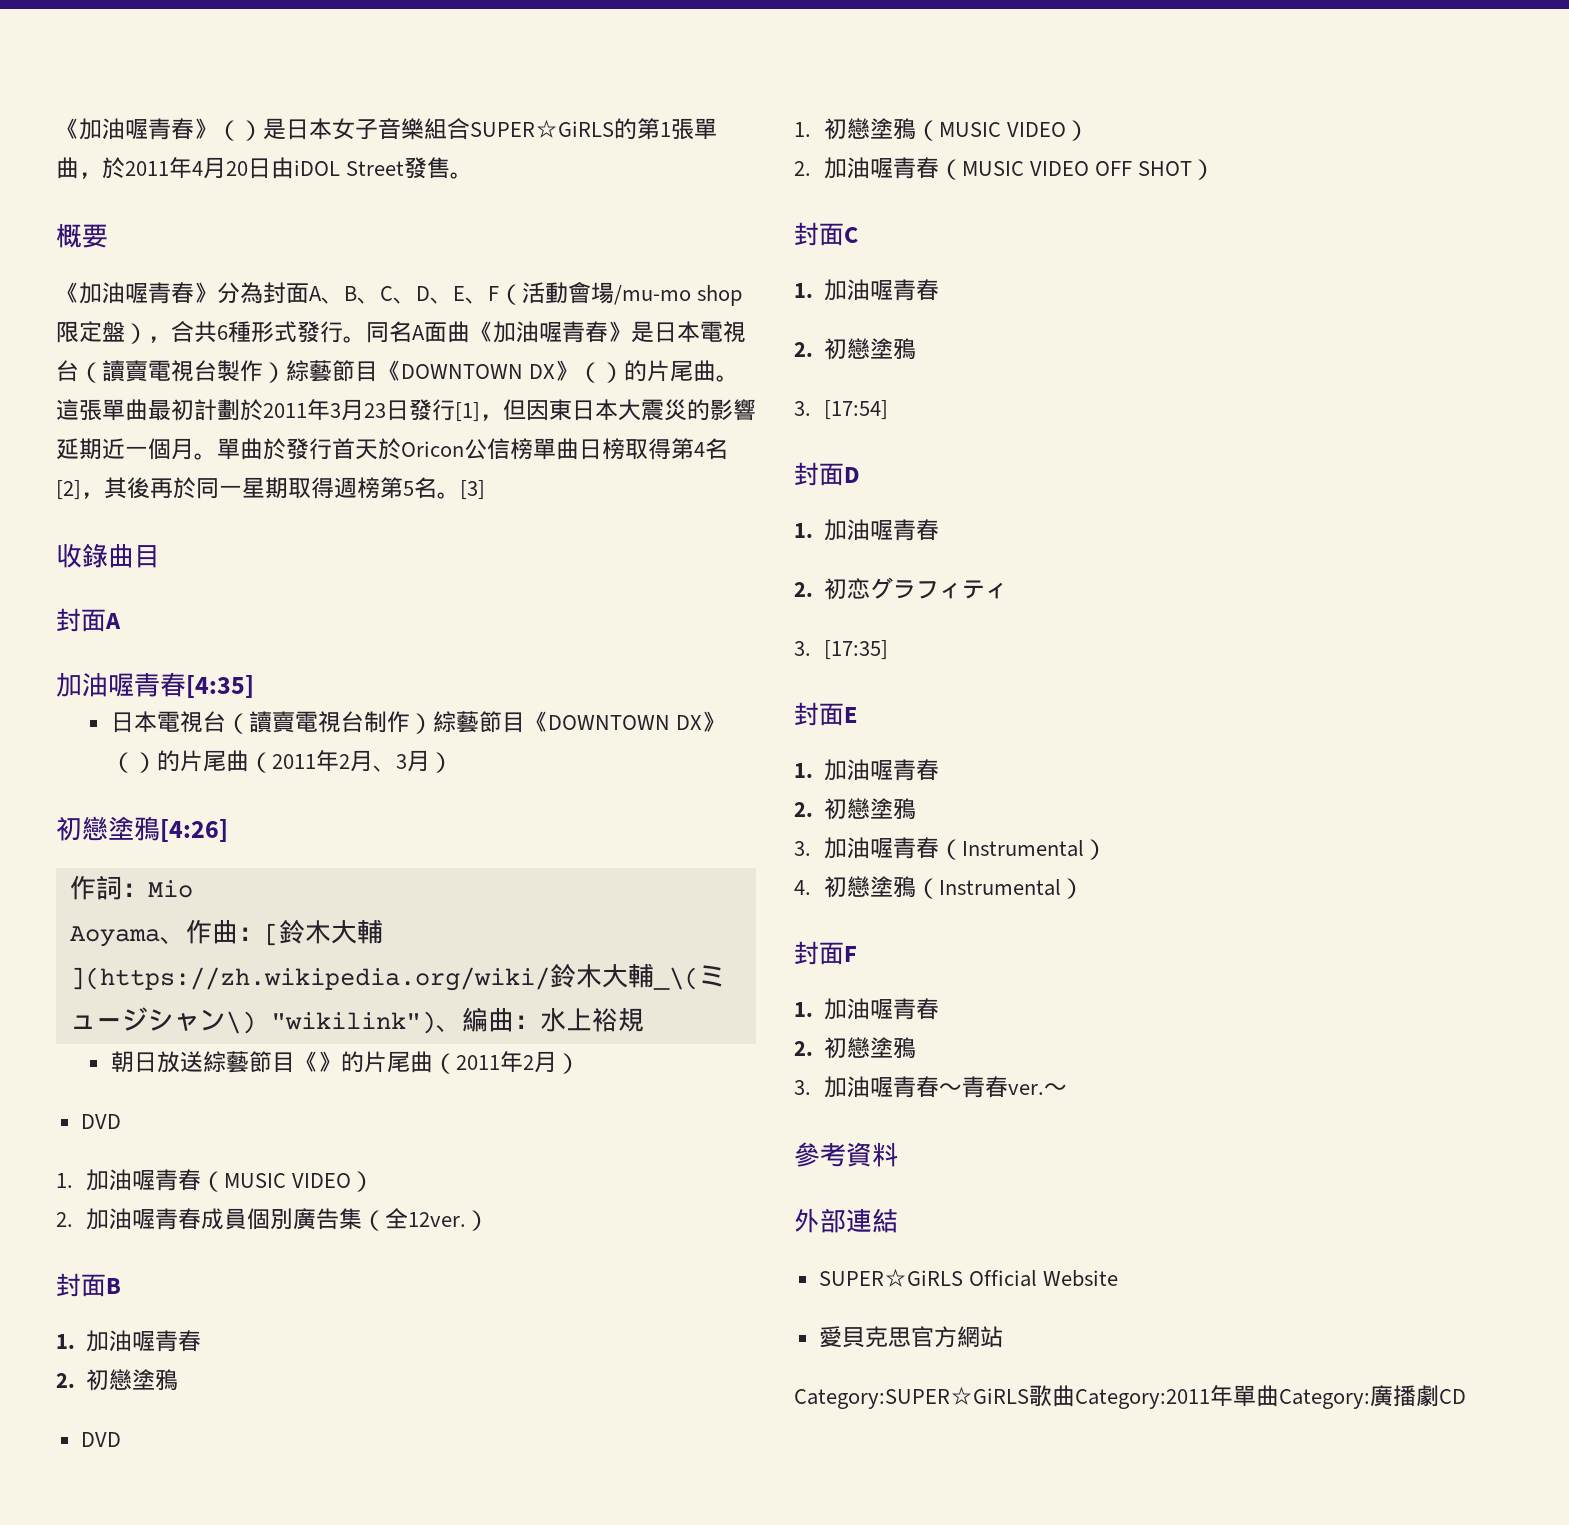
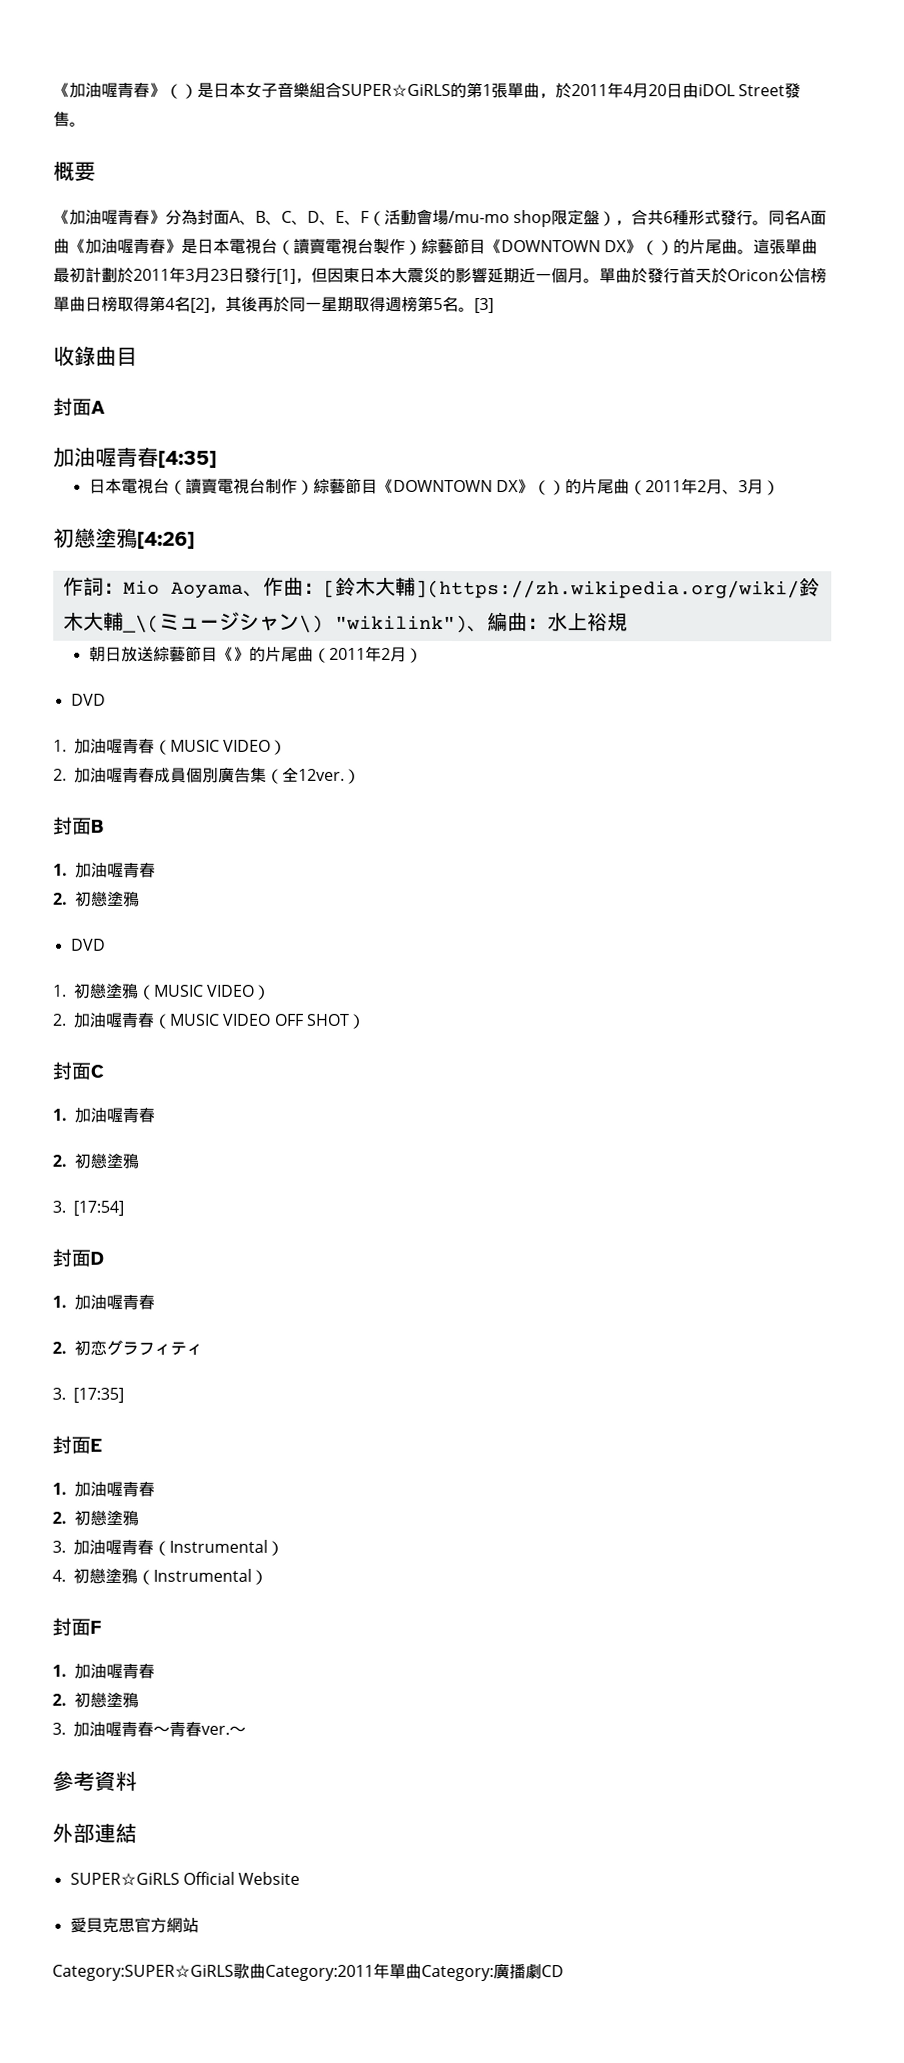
- 作詞：Mio
- Aoyama、作曲：[鈴木大輔](https://zh.wikipedia.org/wiki/鈴木大輔_\(ミュージシャン\) "wikilink")、編曲：水上裕規
+ 作詞：Mio Aoyama、作曲：[鈴木大輔](https://zh.wikipedia.org/wiki/鈴木大輔_\(ミュージシャン\) "wikilink")、編曲：水上裕規

